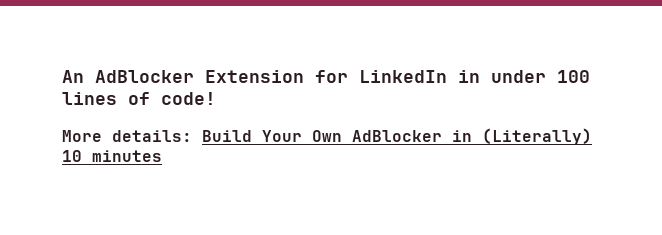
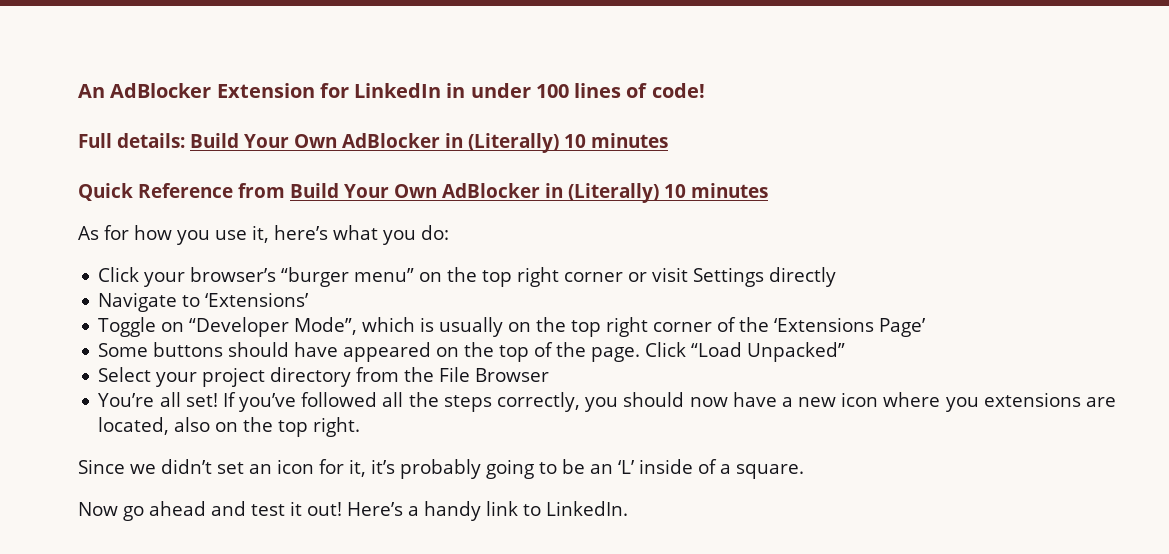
- More details: Build Your Own AdBlocker in (Literally) 10 minutes
+ Full details: Build Your Own AdBlocker in (Literally) 10 minutes
+ Quick Reference from Build Your Own AdBlocker in (Literally) 10 minutes
+ As for how you use it, here’s what you do:
+ Click your browser’s “burger menu” on the top right corner or visit Settings directly
+ Navigate to ‘Extensions’
+ Toggle on “Developer Mode”, which is usually on the top right corner of the ‘Extensions Page’
+ Some buttons should have appeared on the top of the page. Click “Load Unpacked”
+ Select your project directory from the File Browser
+ You’re all set! If you’ve followed all the steps correctly, you should now have a new icon where you extensions are located, also on the top right.
+ Since we didn’t set an icon for it, it’s probably going to be an ‘L’ inside of a square.
+ Now go ahead and test it out! Here’s a handy link to LinkedIn.

